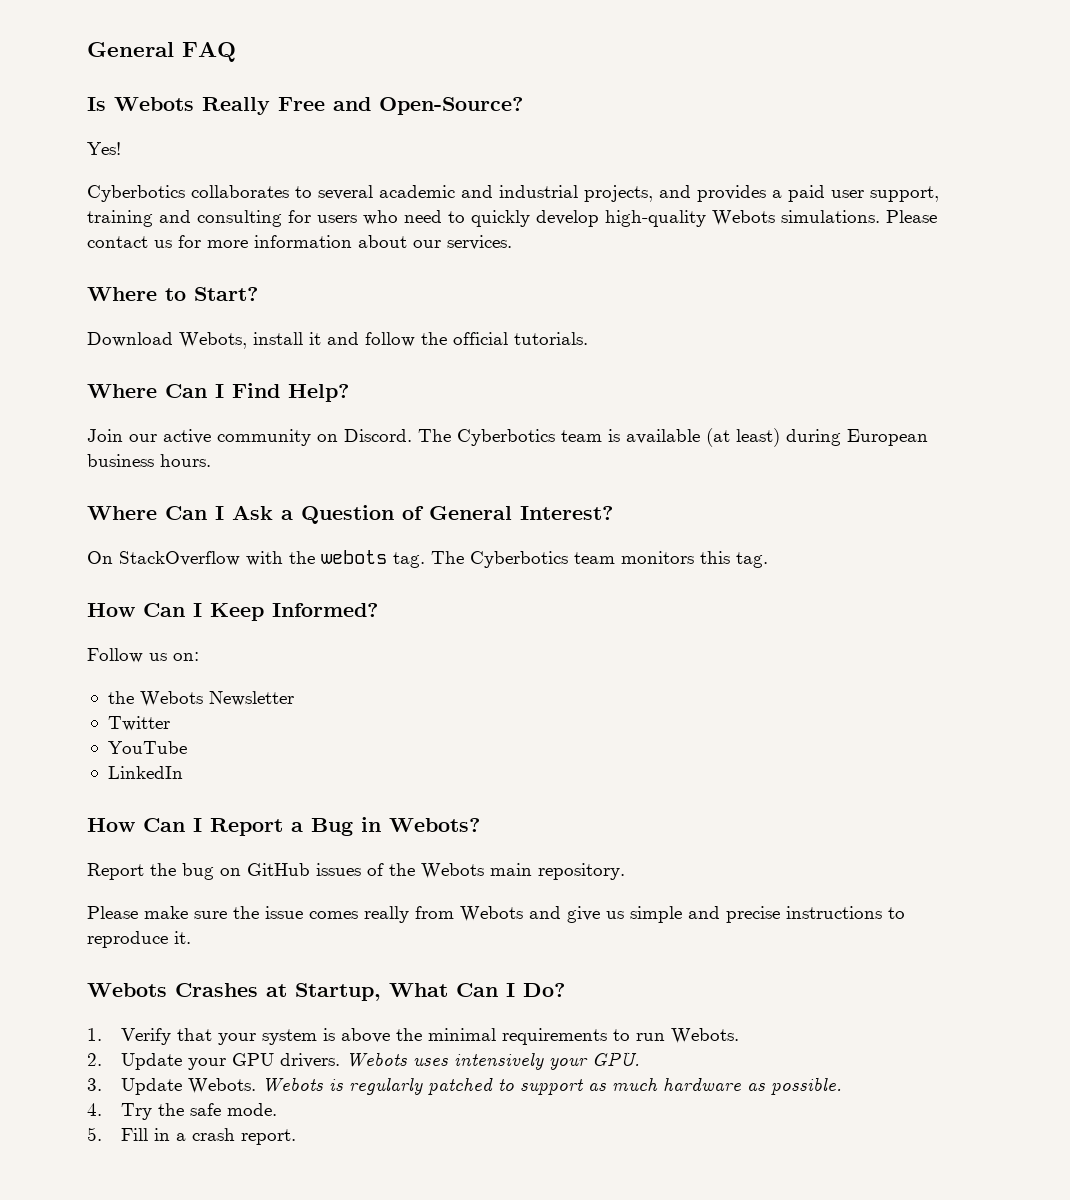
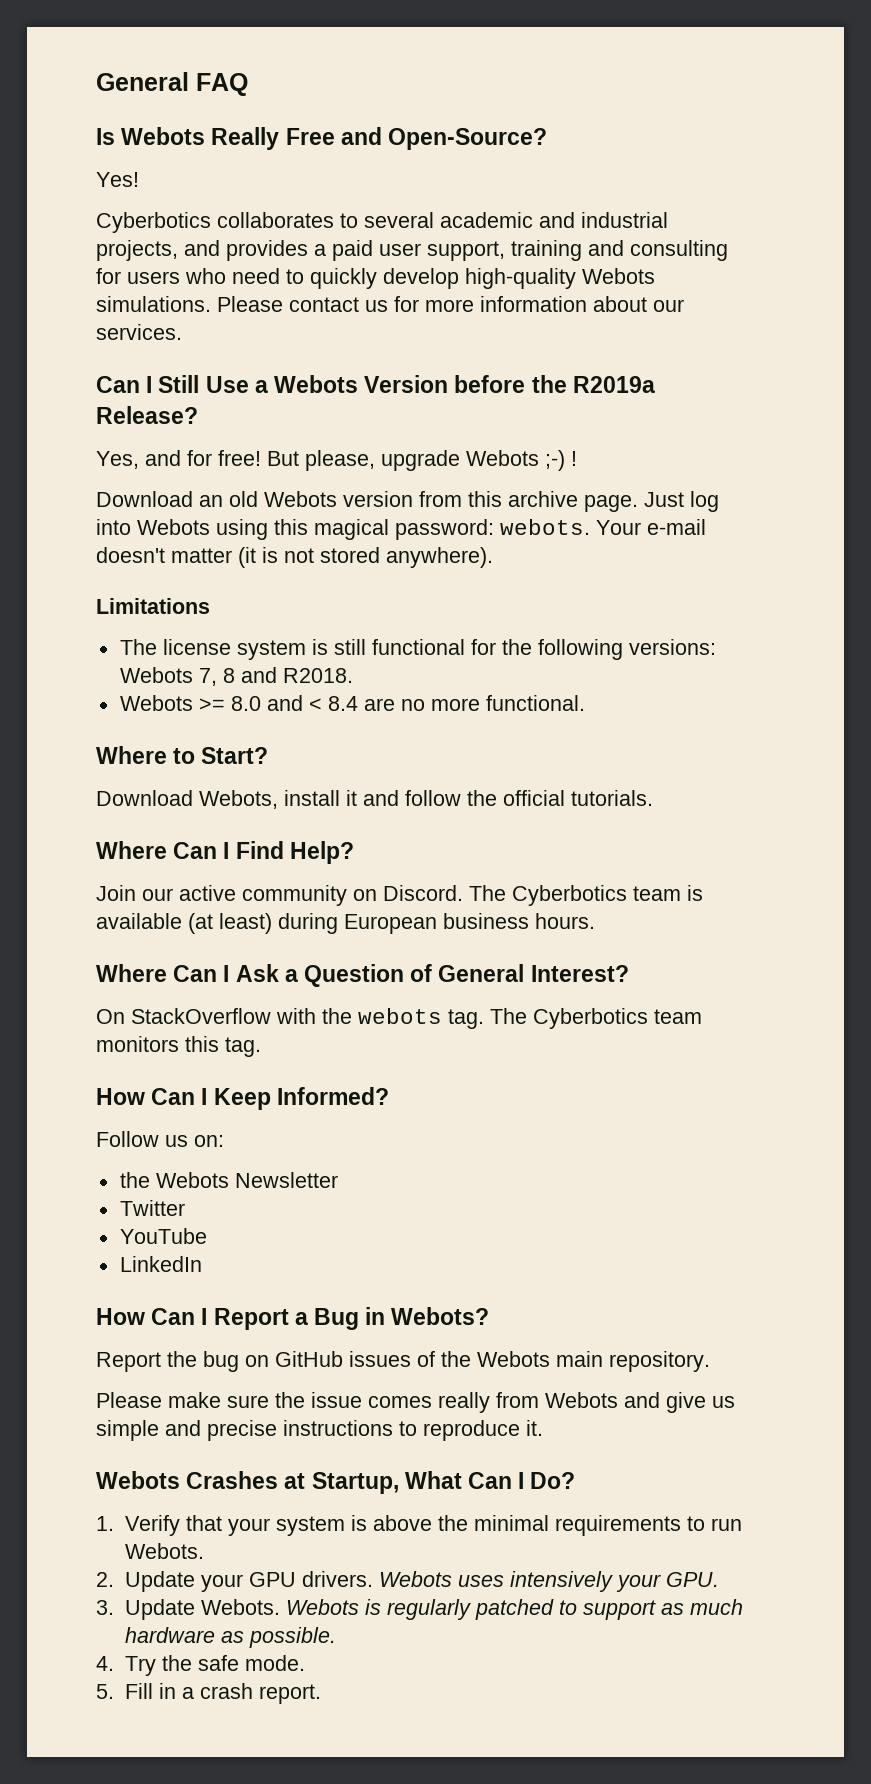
+ Can I Still Use a Webots Version before the R2019a Release?
+ Yes, and for free! But please, upgrade Webots ;-) !
+ Download an old Webots version from this archive page. Just log into Webots using this magical password: webots. Your e-mail doesn't matter (it is not stored anywhere).
+ Limitations
+ The license system is still functional for the following versions: Webots 7, 8 and R2018.
+ Webots >= 8.0 and < 8.4 are no more functional.

